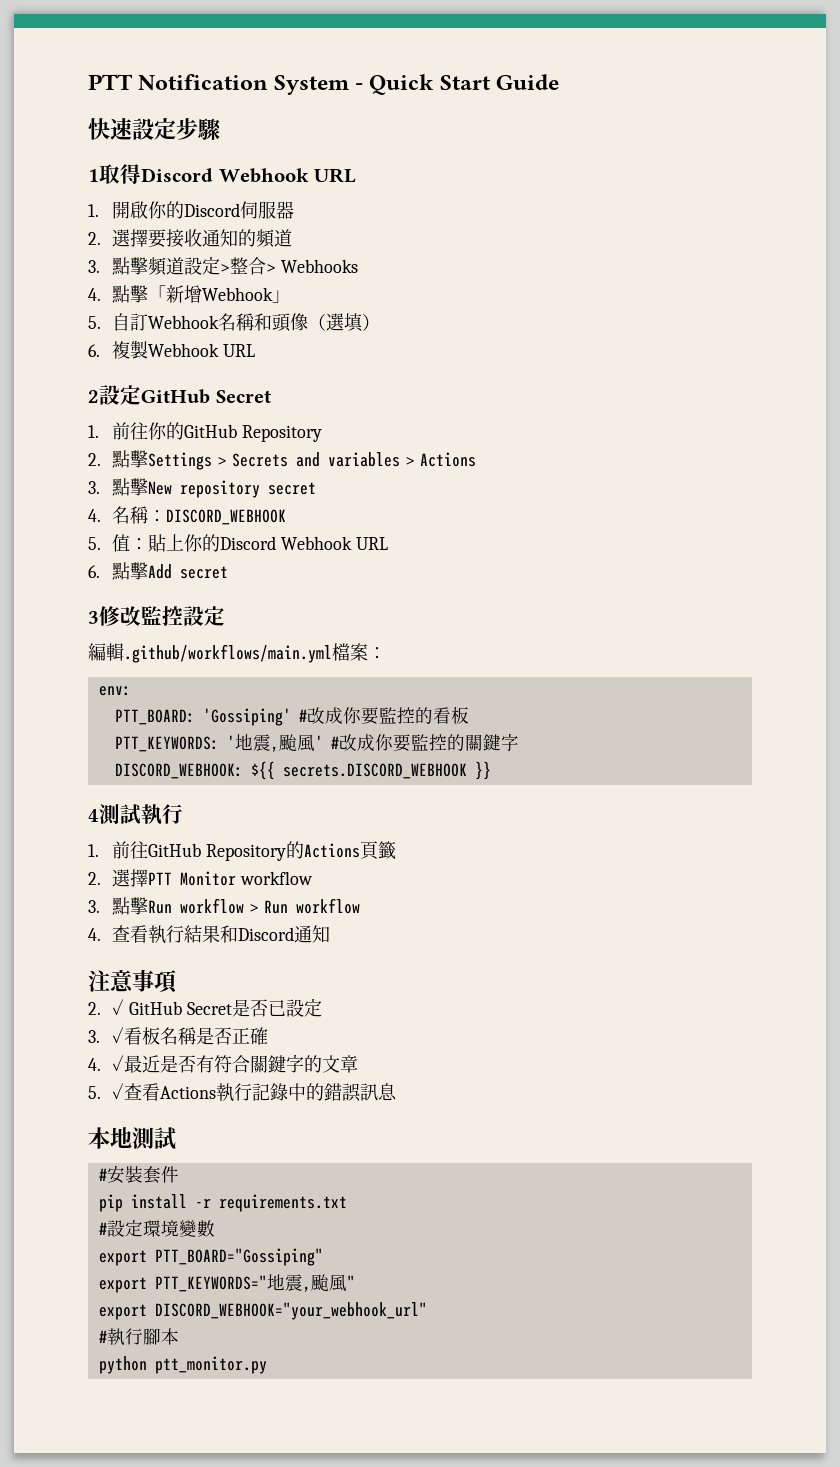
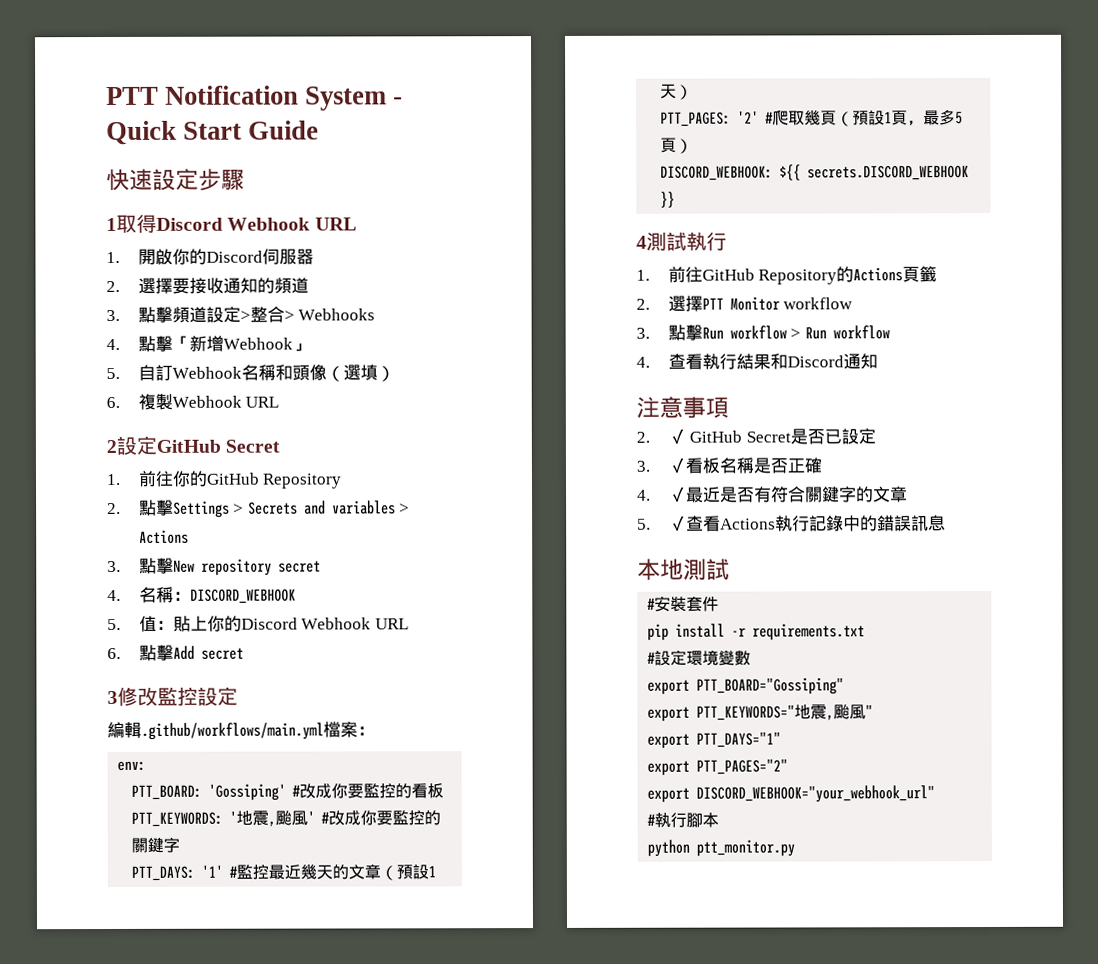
+ PTT_DAYS: '1' #監控最近幾天的文章（預設1天）
+ PTT_PAGES: '2' #爬取幾頁（預設1頁，最多5頁）
+ export PTT_DAYS="1"
+ export PTT_PAGES="2"

